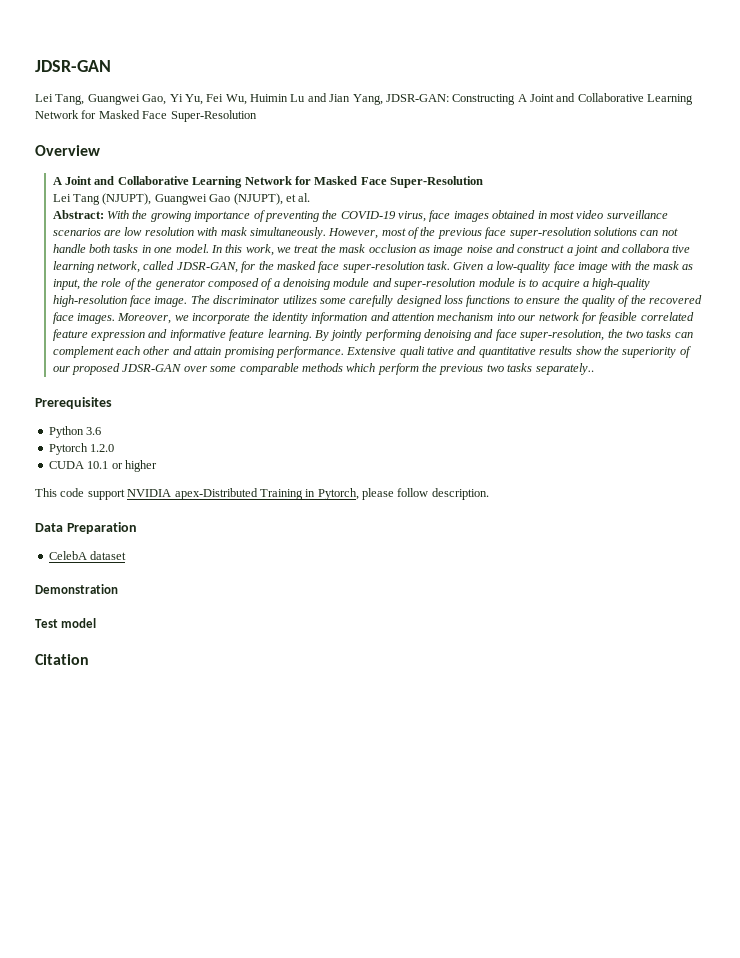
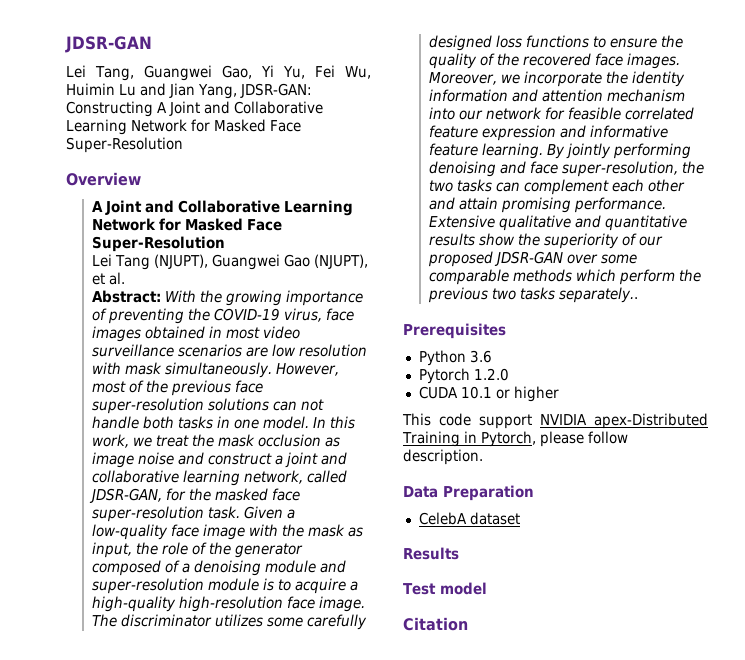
- In this work, we treat the mask occlusion as image noise and construct a joint and collabora tive learning network, called JDSR-GAN, for the masked face super-resolution task.
+ In this work, we treat the mask occlusion as image noise and construct a joint and collaborative learning network, called JDSR-GAN, for the masked face super-resolution task.
- Extensive quali tative and quantitative results show the superiority of our proposed JDSR-GAN over some comparable methods which perform the previous two tasks separately..
+ Extensive qualitative and quantitative results show the superiority of our proposed JDSR-GAN over some comparable methods which perform the previous two tasks separately..
- Demonstration
+ Results

